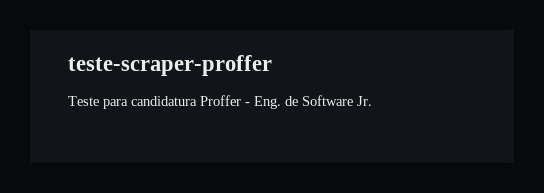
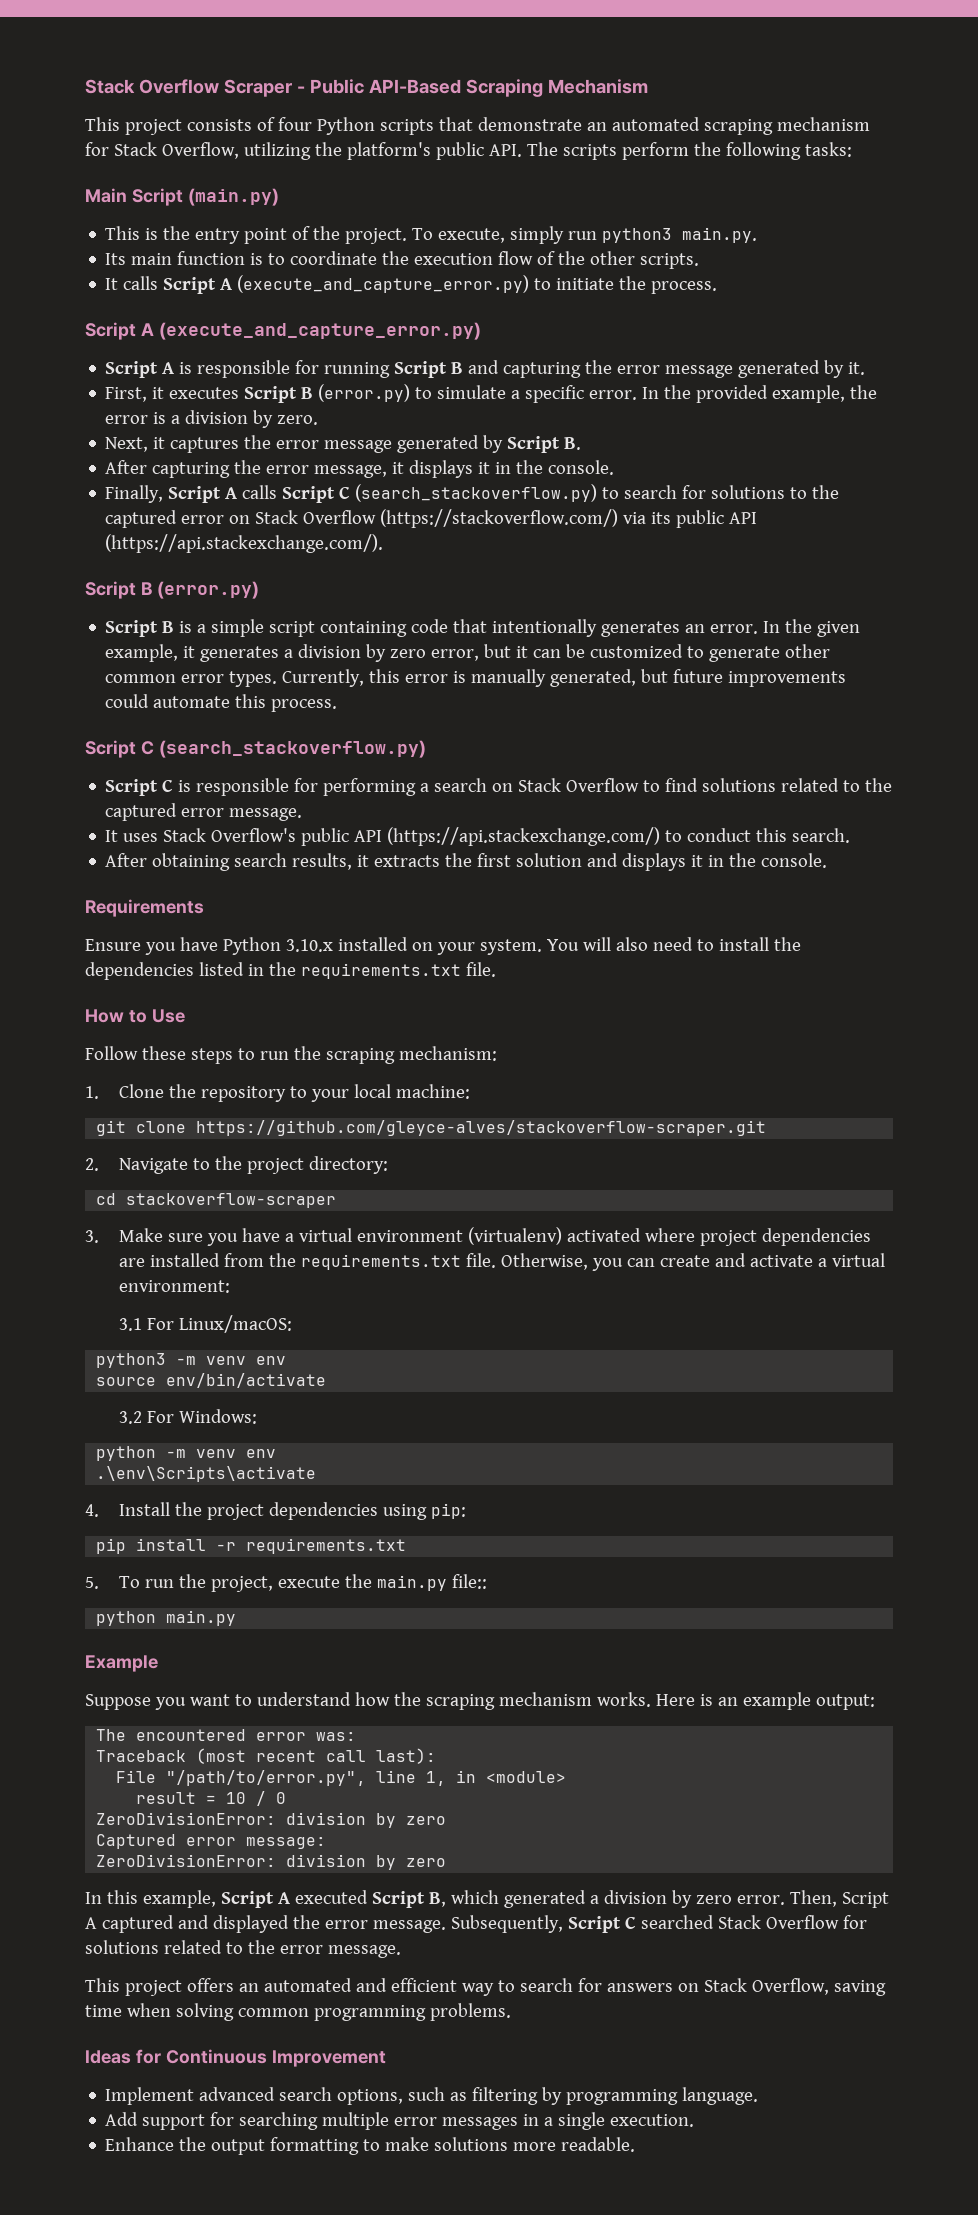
- teste-scraper-proffer
- Teste para candidatura Proffer - Eng. de Software Jr.
+ Stack Overflow Scraper - Public API-Based Scraping Mechanism
+ This project consists of four Python scripts that demonstrate an automated scraping mechanism for Stack Overflow, utilizing the platform's public API. The scripts perform the following tasks:
+ Main Script (main.py)
+ This is the entry point of the project. To execute, simply run python3 main.py.
+ Its main function is to coordinate the execution flow of the other scripts.
+ It calls Script A (execute_and_capture_error.py) to initiate the process.
+ Script A (execute_and_capture_error.py)
+ Script A is responsible for running Script B and capturing the error message generated by it.
+ First, it executes Script B (error.py) to simulate a specific error. In the provided example, the error is a division by zero.
+ Next, it captures the error message generated by Script B.
+ After capturing the error message, it displays it in the console.
+ Finally, Script A calls Script C (search_stackoverflow.py) to search for solutions to the captured error on Stack Overflow (https://stackoverflow.com/) via its public API (https://api.stackexchange.com/).
+ Script B (error.py)
+ Script B is a simple script containing code that intentionally generates an error. In the given example, it generates a division by zero error, but it can be customized to generate other common error types. Currently, this error is manually generated, but future improvements could automate this process.
+ Script C (search_stackoverflow.py)
+ Script C is responsible for performing a search on Stack Overflow to find solutions related to the captured error message.
+ It uses Stack Overflow's public API (https://api.stackexchange.com/) to conduct this search.
+ After obtaining search results, it extracts the first solution and displays it in the console.
+ Requirements
+ Ensure you have Python 3.10.x installed on your system. You will also need to install the dependencies listed in the requirements.txt file.
+ How to Use
+ Follow these steps to run the scraping mechanism:
+ 1. Clone the repository to your local machine:
+ git clone https://github.com/gleyce-alves/stackoverflow-scraper.git
+ 2. Navigate to the project directory:
+ cd stackoverflow-scraper
+ 3. Make sure you have a virtual environment (virtualenv) activated where project dependencies are installed from the requirements.txt file. Otherwise, you can create and activate a virtual environment:
+ 3.1 For Linux/macOS:
+ python3 -m venv env
+ source env/bin/activate
+ 3.2 For Windows:
+ python -m venv env
+ .\env\Scripts\activate
+ 4. Install the project dependencies using pip:
+ pip install -r requirements.txt
+ 5. To run the project, execute the main.py file::
+ python main.py
+ Example
+ Suppose you want to understand how the scraping mechanism works. Here is an example output:
+ The encountered error was:
+ Traceback (most recent call last):
+ File "/path/to/error.py", line 1, in <module>
+ result = 10 / 0
+ ZeroDivisionError: division by zero
+ Captured error message:
+ ZeroDivisionError: division by zero
+ In this example, Script A executed Script B, which generated a division by zero error. Then, Script A captured and displayed the error message. Subsequently, Script C searched Stack Overflow for solutions related to the error message.
+ This project offers an automated and efficient way to search for answers on Stack Overflow, saving time when solving common programming problems.
+ Ideas for Continuous Improvement
+ Implement advanced search options, such as filtering by programming language.
+ Add support for searching multiple error messages in a single execution.
+ Enhance the output formatting to make solutions more readable.

